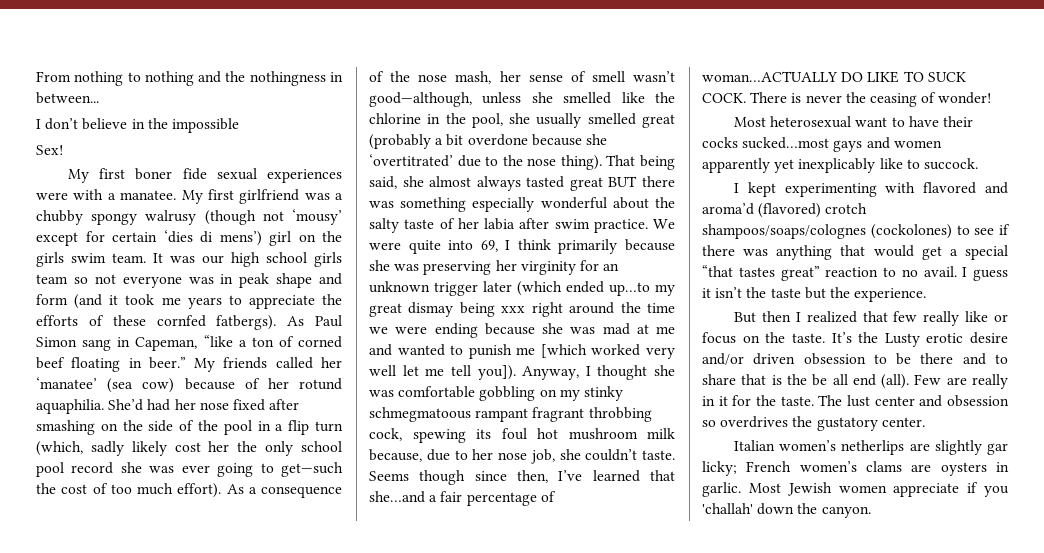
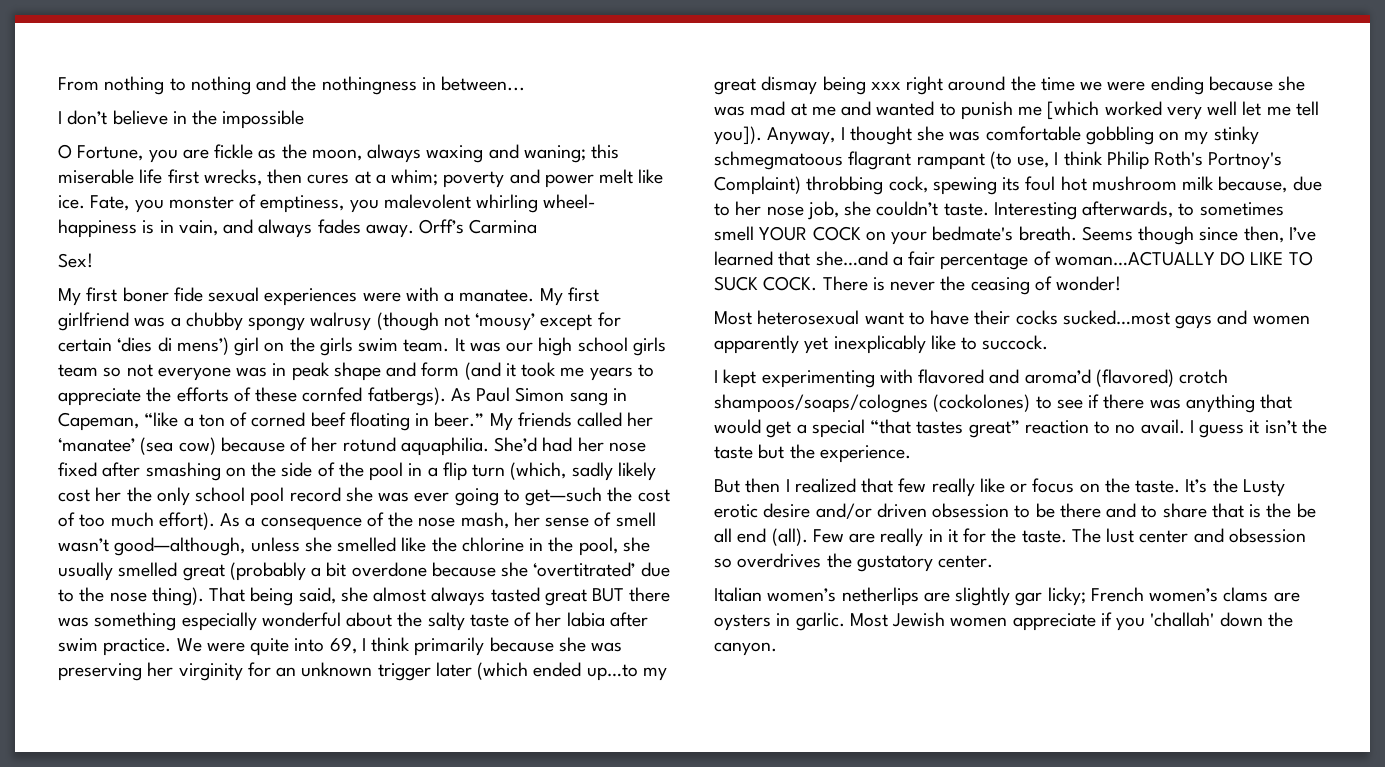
+ O Fortune, you are fickle as the moon, always waxing and waning; this miserable life first wrecks, then cures at a whim; poverty and power melt like ice. Fate, you monster of emptiness, you malevolent whirling wheel- happiness is in vain, and always fades away. Orff’s Carmina
- Anyway, I thought she was comfortable gobbling on my stinky schmegmatoous rampant fragrant throbbing cock, spewing its foul hot mushroom milk because, due to her nose job, she couldn’t taste.
+ Anyway, I thought she was comfortable gobbling on my stinky schmegmatoous flagrant rampant (to use, I think Philip Roth's Portnoy's Complaint) throbbing cock, spewing its foul hot mushroom milk because, due to her nose job, she couldn’t taste.
+ Interesting afterwards, to sometimes smell YOUR COCK on your bedmate's breath.

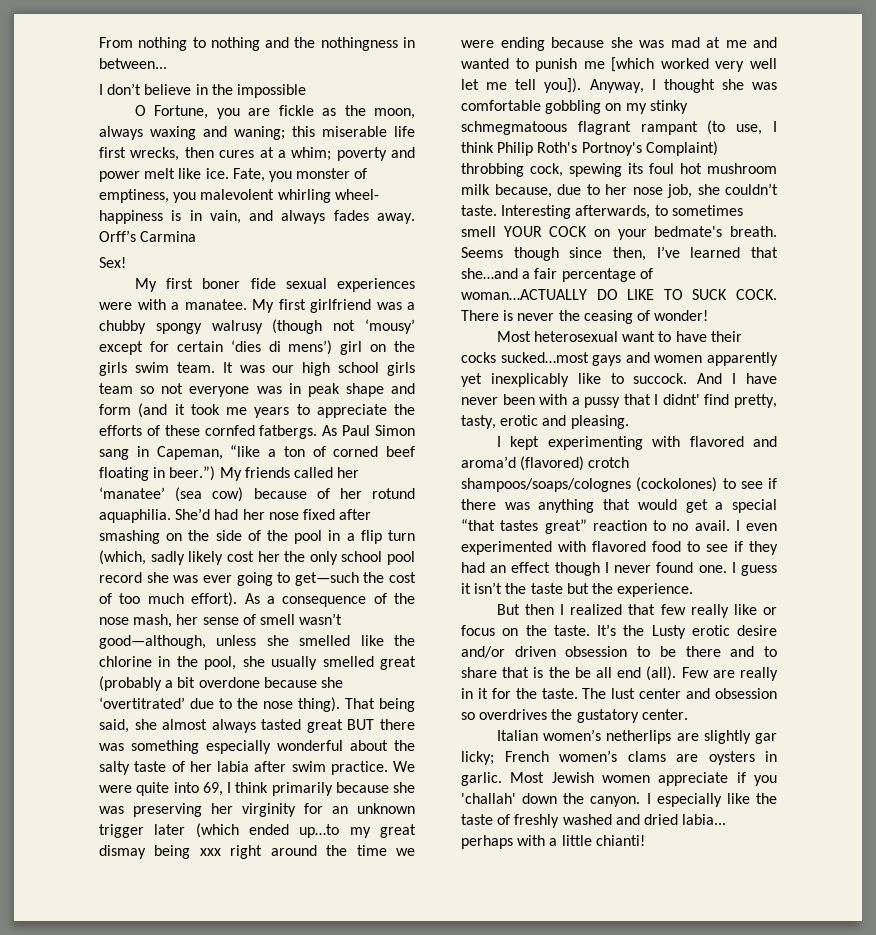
- It was our high school girls team so not everyone was in peak shape and form (and it took me years to appreciate the efforts of these cornfed fatbergs).
+ It was our high school girls team so not everyone was in peak shape and form (and it took me years to appreciate the efforts of these cornfed fatbergs.
- As Paul Simon sang in Capeman, “like a ton of corned beef floating in beer.”
+ As Paul Simon sang in Capeman, “like a ton of corned beef floating in beer.”)
+ And I have never been with a pussy that I didnt' find pretty, tasty, erotic and pleasing.
- I guess it isn’t the taste but the experience.
+ I even experimented with flavored food to see if they had an effect though I never found one. I guess it isn’t the taste but the experience.
+ I especially like the taste of freshly washed and dried labia... perhaps with a little chianti!

